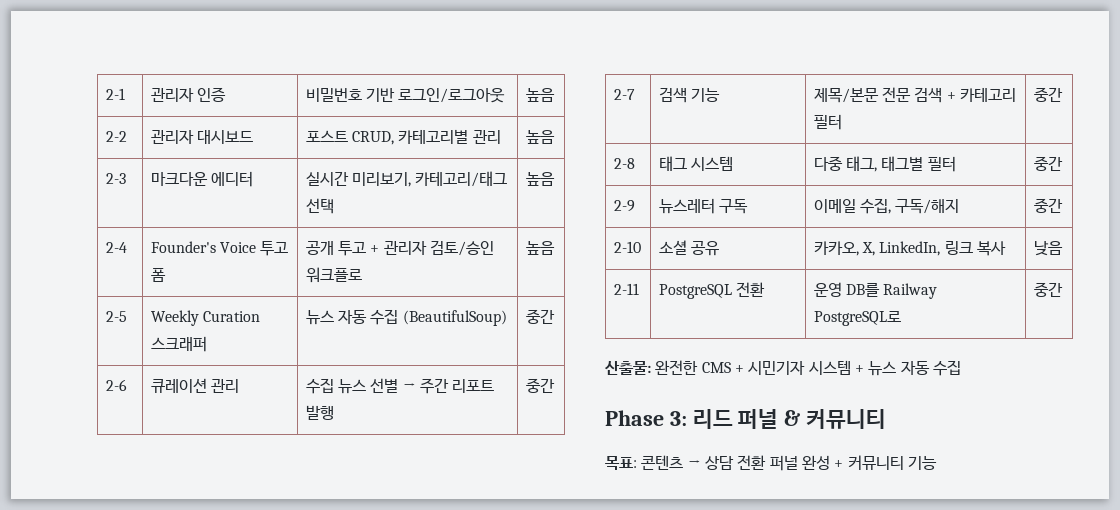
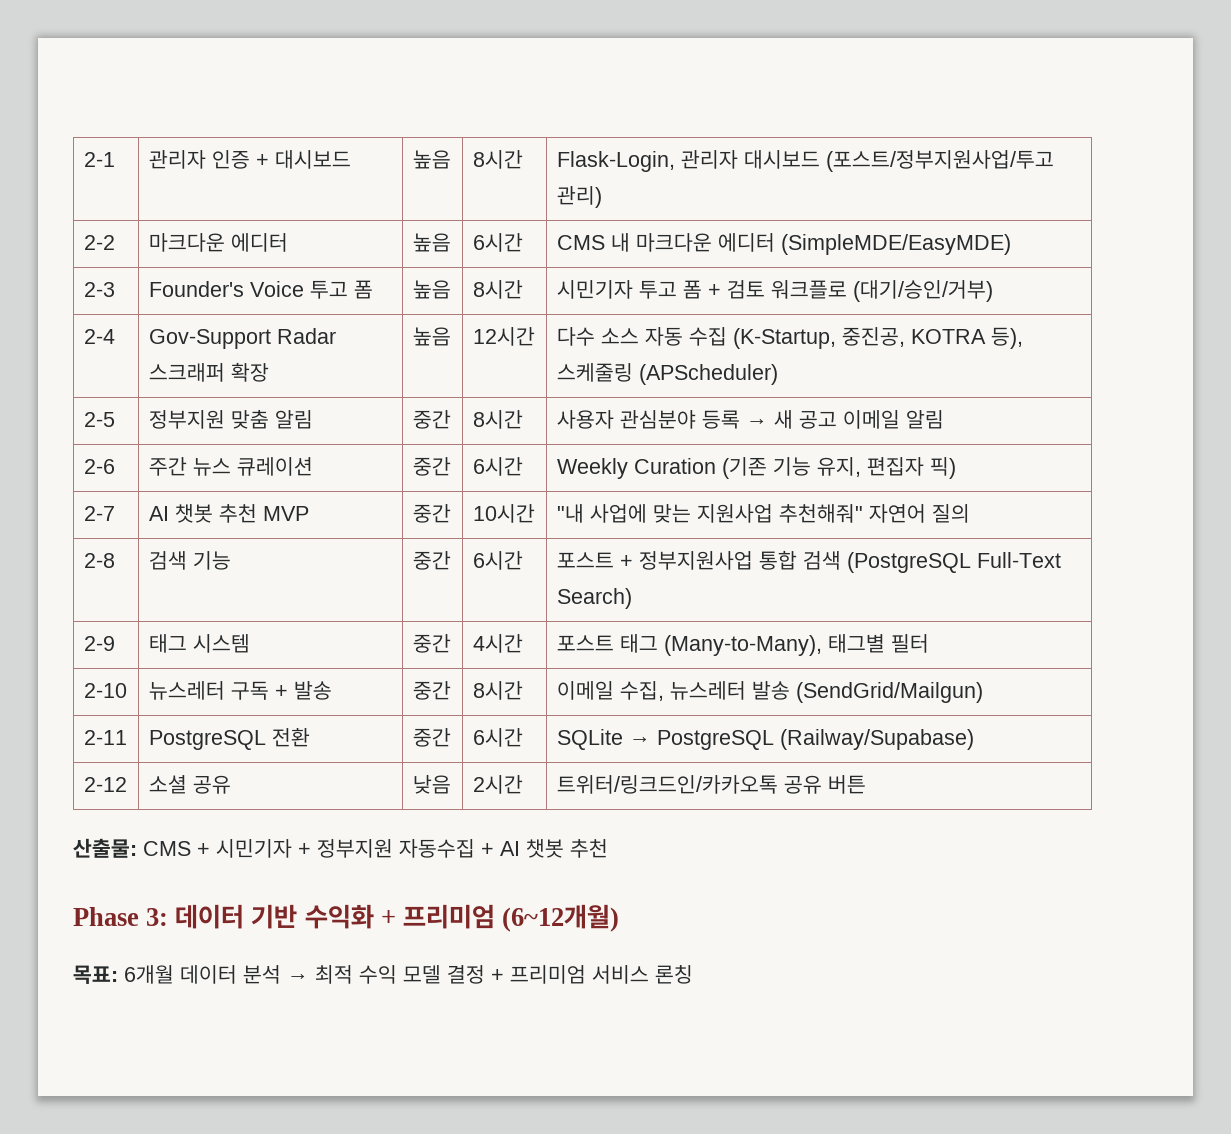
- 2-1 | 관리자 인증 | 비밀번호 기반 로그인/로그아웃 | 높음
- 2-2 | 관리자 대시보드 | 포스트 CRUD, 카테고리별 관리 | 높음
- 2-3 | 마크다운 에디터 | 실시간 미리보기, 카테고리/태그 선택 | 높음
- 2-4 | Founder's Voice 투고 폼 | 공개 투고 + 관리자 검토/승인 워크플로 | 높음
- 2-5 | Weekly Curation 스크래퍼 | 뉴스 자동 수집 (BeautifulSoup) | 중간
+ 2-1 | 관리자 인증 + 대시보드 | 높음 | 8시간 | Flask-Login, 관리자 대시보드 (포스트/정부지원사업/투고 관리)
+ 2-2 | 마크다운 에디터 | 높음 | 6시간 | CMS 내 마크다운 에디터 (SimpleMDE/EasyMDE)
+ 2-3 | Founder's Voice 투고 폼 | 높음 | 8시간 | 시민기자 투고 폼 + 검토 워크플로 (대기/승인/거부)
+ 2-4 | Gov-Support Radar 스크래퍼 확장 | 높음 | 12시간 | 다수 소스 자동 수집 (K-Startup, 중진공, KOTRA 등), 스케줄링 (APScheduler)
+ 2-5 | 정부지원 맞춤 알림 | 중간 | 8시간 | 사용자 관심분야 등록 → 새 공고 이메일 알림
- 2-6 | 큐레이션 관리 | 수집 뉴스 선별 → 주간 리포트 발행 | 중간
- 2-7 | 검색 기능 | 제목/본문 전문 검색 + 카테고리 필터 | 중간
- 2-8 | 태그 시스템 | 다중 태그, 태그별 필터 | 중간
- 2-9 | 뉴스레터 구독 | 이메일 수집, 구독/해지 | 중간
- 2-10 | 소셜 공유 | 카카오, X, LinkedIn, 링크 복사 | 낮음
- 2-11 | PostgreSQL 전환 | 운영 DB를 Railway PostgreSQL로 | 중간
+ 2-6 | 주간 뉴스 큐레이션 | 중간 | 6시간 | Weekly Curation (기존 기능 유지, 편집자 픽)
+ 2-7 | AI 챗봇 추천 MVP | 중간 | 10시간 | "내 사업에 맞는 지원사업 추천해줘" 자연어 질의
+ 2-8 | 검색 기능 | 중간 | 6시간 | 포스트 + 정부지원사업 통합 검색 (PostgreSQL Full-Text Search)
+ 2-9 | 태그 시스템 | 중간 | 4시간 | 포스트 태그 (Many-to-Many), 태그별 필터
+ 2-10 | 뉴스레터 구독 + 발송 | 중간 | 8시간 | 이메일 수집, 뉴스레터 발송 (SendGrid/Mailgun)
+ 2-11 | PostgreSQL 전환 | 중간 | 6시간 | SQLite → PostgreSQL (Railway/Supabase)
+ 2-12 | 소셜 공유 | 낮음 | 2시간 | 트위터/링크드인/카카오톡 공유 버튼
- 산출물: 완전한 CMS + 시민기자 시스템 + 뉴스 자동 수집
- Phase 3: 리드 퍼널 & 커뮤니티
- 목표: 콘텐츠 → 상담 전환 퍼널 완성 + 커뮤니티 기능
+ 산출물: CMS + 시민기자 + 정부지원 자동수집 + AI 챗봇 추천
+ Phase 3: 데이터 기반 수익화 + 프리미엄 (6~12개월)
+ 목표: 6개월 데이터 분석 → 최적 수익 모델 결정 + 프리미엄 서비스 론칭

